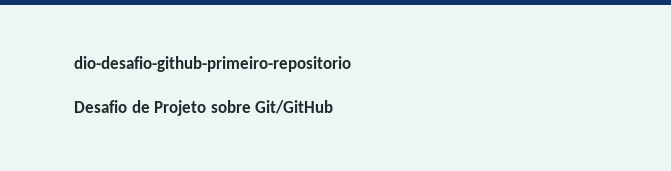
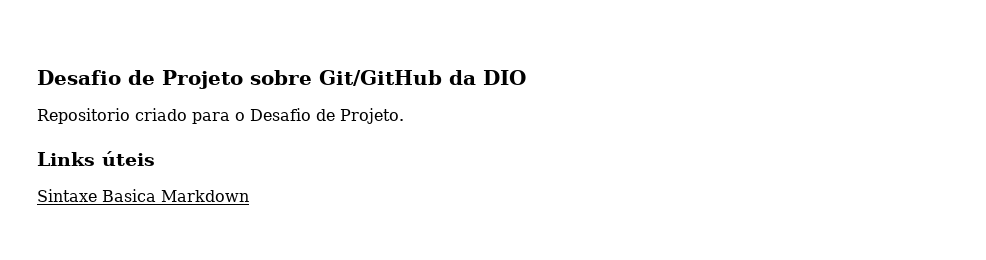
- dio-desafio-github-primeiro-repositorio
- Desafio de Projeto sobre Git/GitHub
+ Desafio de Projeto sobre Git/GitHub da DIO
+ Repositorio criado para o Desafio de Projeto.
+ Links úteis
+ Sintaxe Basica Markdown

